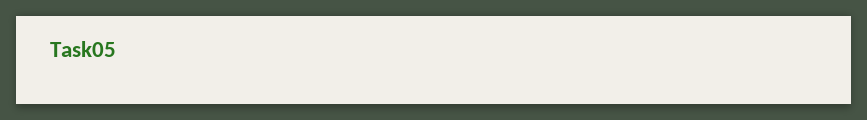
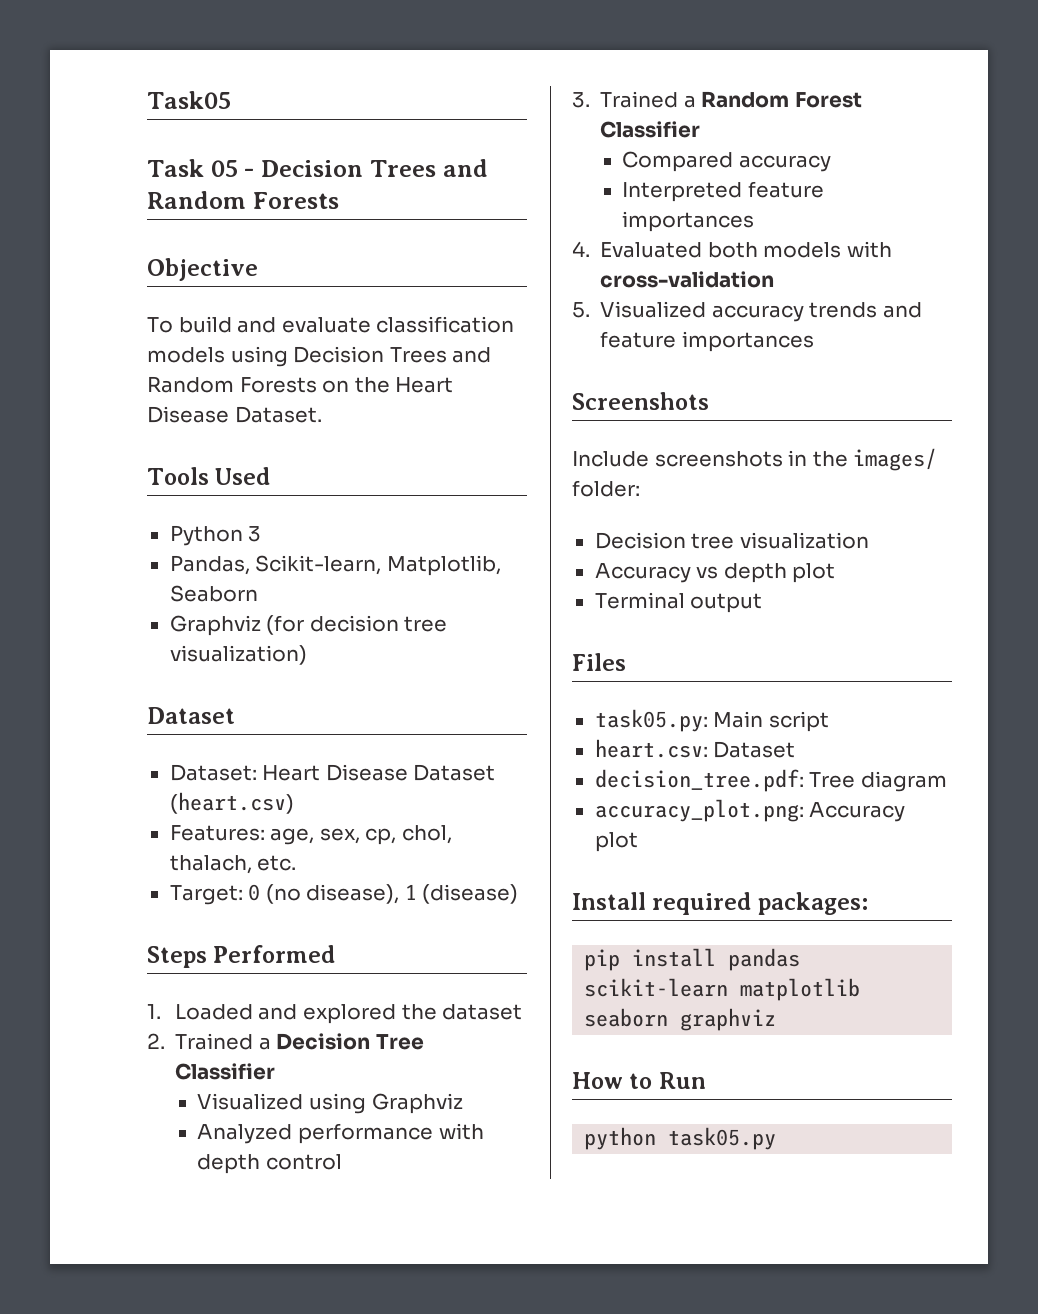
+ Task 05 - Decision Trees and Random Forests
+ Objective
+ To build and evaluate classification models using Decision Trees and Random Forests on the Heart Disease Dataset.
+ Tools Used
+ Python 3
+ Pandas, Scikit-learn, Matplotlib, Seaborn
+ Graphviz (for decision tree visualization)
+ Dataset
+ Dataset: Heart Disease Dataset (heart.csv)
+ Features: age, sex, cp, chol, thalach, etc.
+ Target: 0 (no disease), 1 (disease)
+ Steps Performed
+ 1. Loaded and explored the dataset
+ 2. Trained a Decision Tree Classifier
+ Visualized using Graphviz
+ Analyzed performance with depth control
+ 3. Trained a Random Forest Classifier
+ Compared accuracy
+ Interpreted feature importances
+ 4. Evaluated both models with cross-validation
+ 5. Visualized accuracy trends and feature importances
+ Screenshots
+ Include screenshots in the images/ folder:
+ Decision tree visualization
+ Accuracy vs depth plot
+ Terminal output
+ Files
+ task05.py: Main script
+ heart.csv: Dataset
+ decision_tree.pdf: Tree diagram
+ accuracy_plot.png: Accuracy plot
+ Install required packages:
+ pip install pandas scikit-learn matplotlib seaborn graphviz
+ How to Run
+ python task05.py

